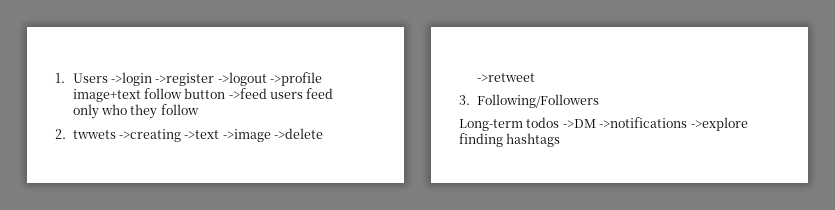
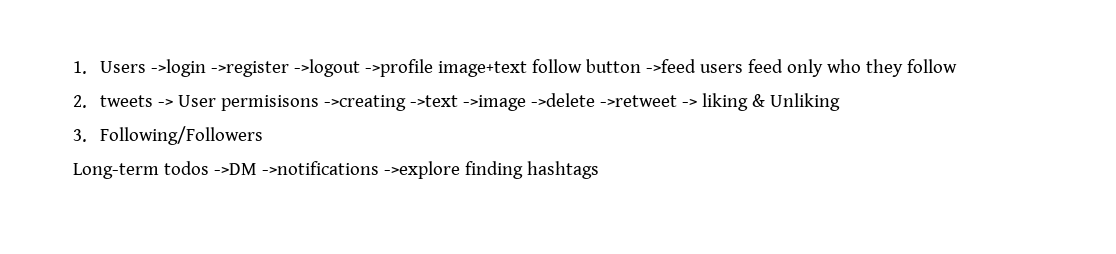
- 2. twwets ->creating ->text ->image ->delete ->retweet
+ 2. tweets -> User permisisons ->creating ->text ->image ->delete ->retweet -> liking & Unliking

